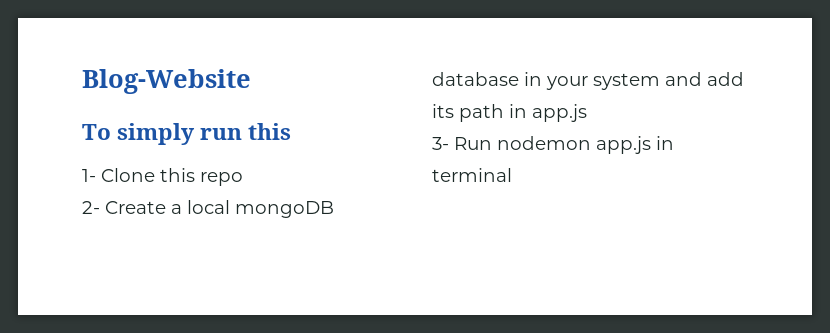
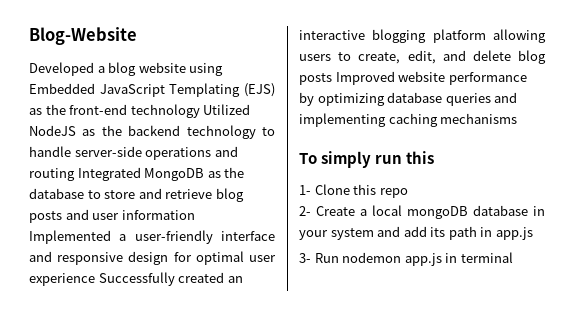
+ Developed a blog website using Embedded JavaScript Templating (EJS) as the front-end technology Utilized NodeJS as the backend technology to handle server-side operations and routing Integrated MongoDB as the database to store and retrieve blog posts and user information Implemented a user-friendly interface and responsive design for optimal user experience Successfully created an interactive blogging platform allowing users to create, edit, and delete blog posts Improved website performance by optimizing database queries and implementing caching mechanisms

